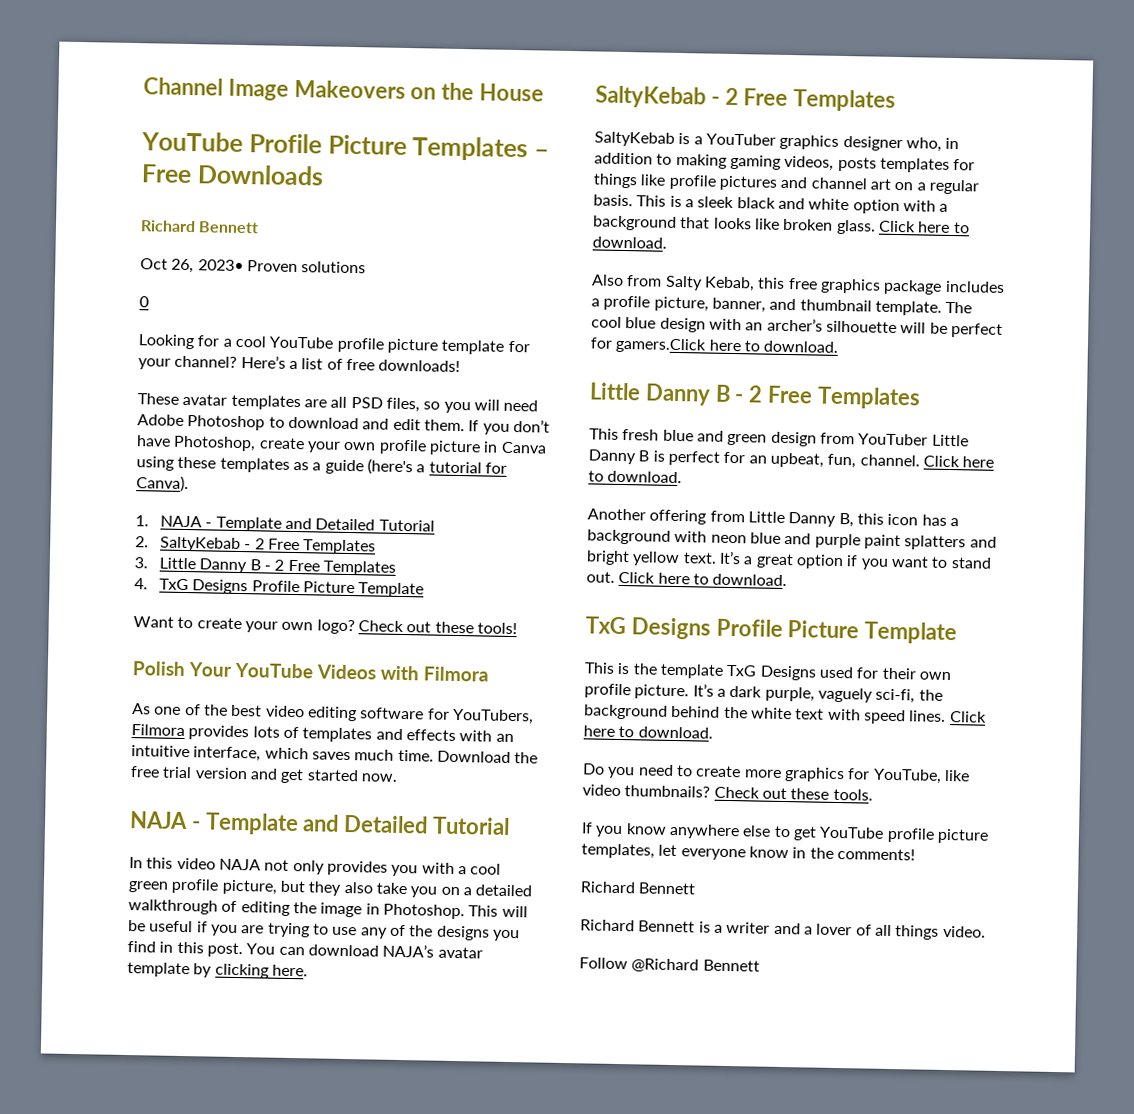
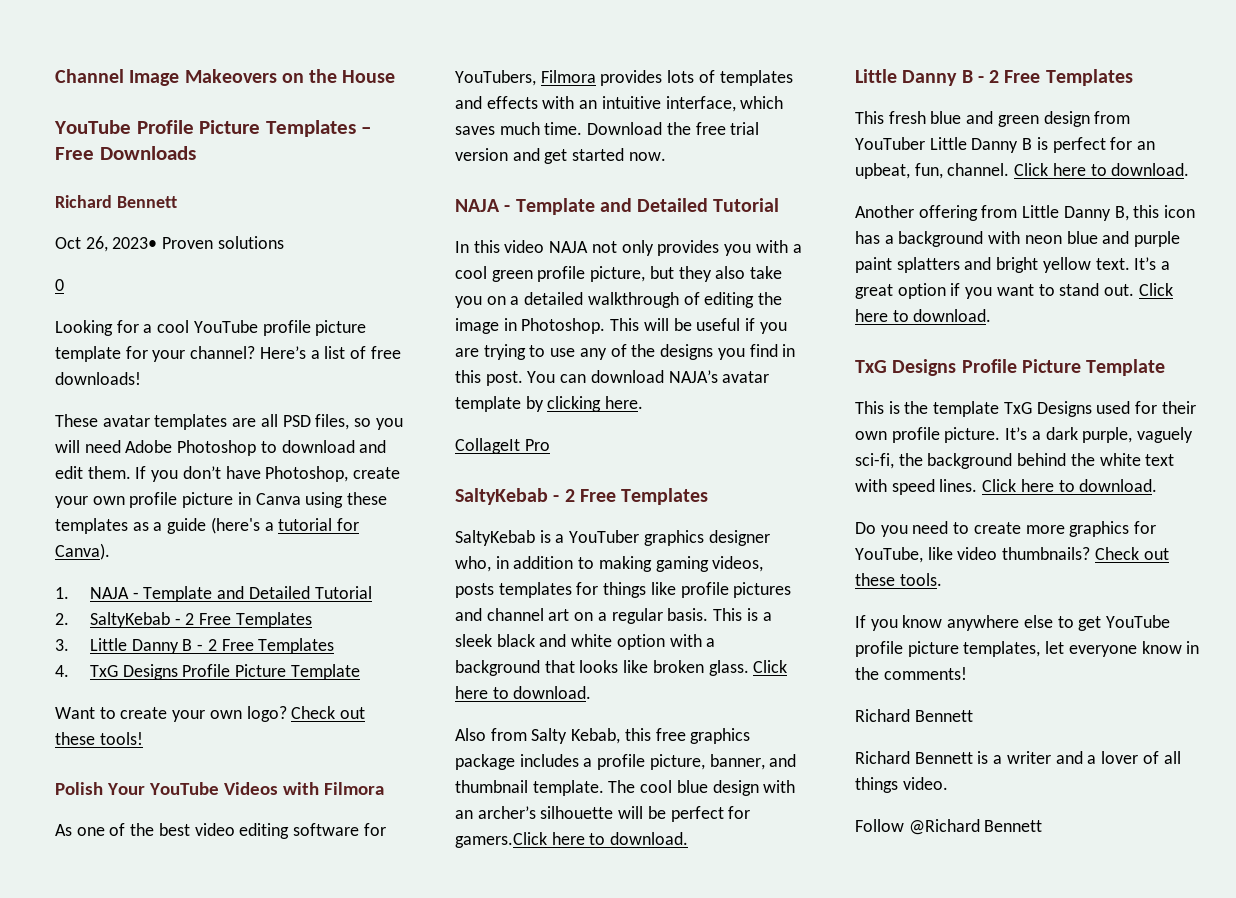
+ CollageIt Pro

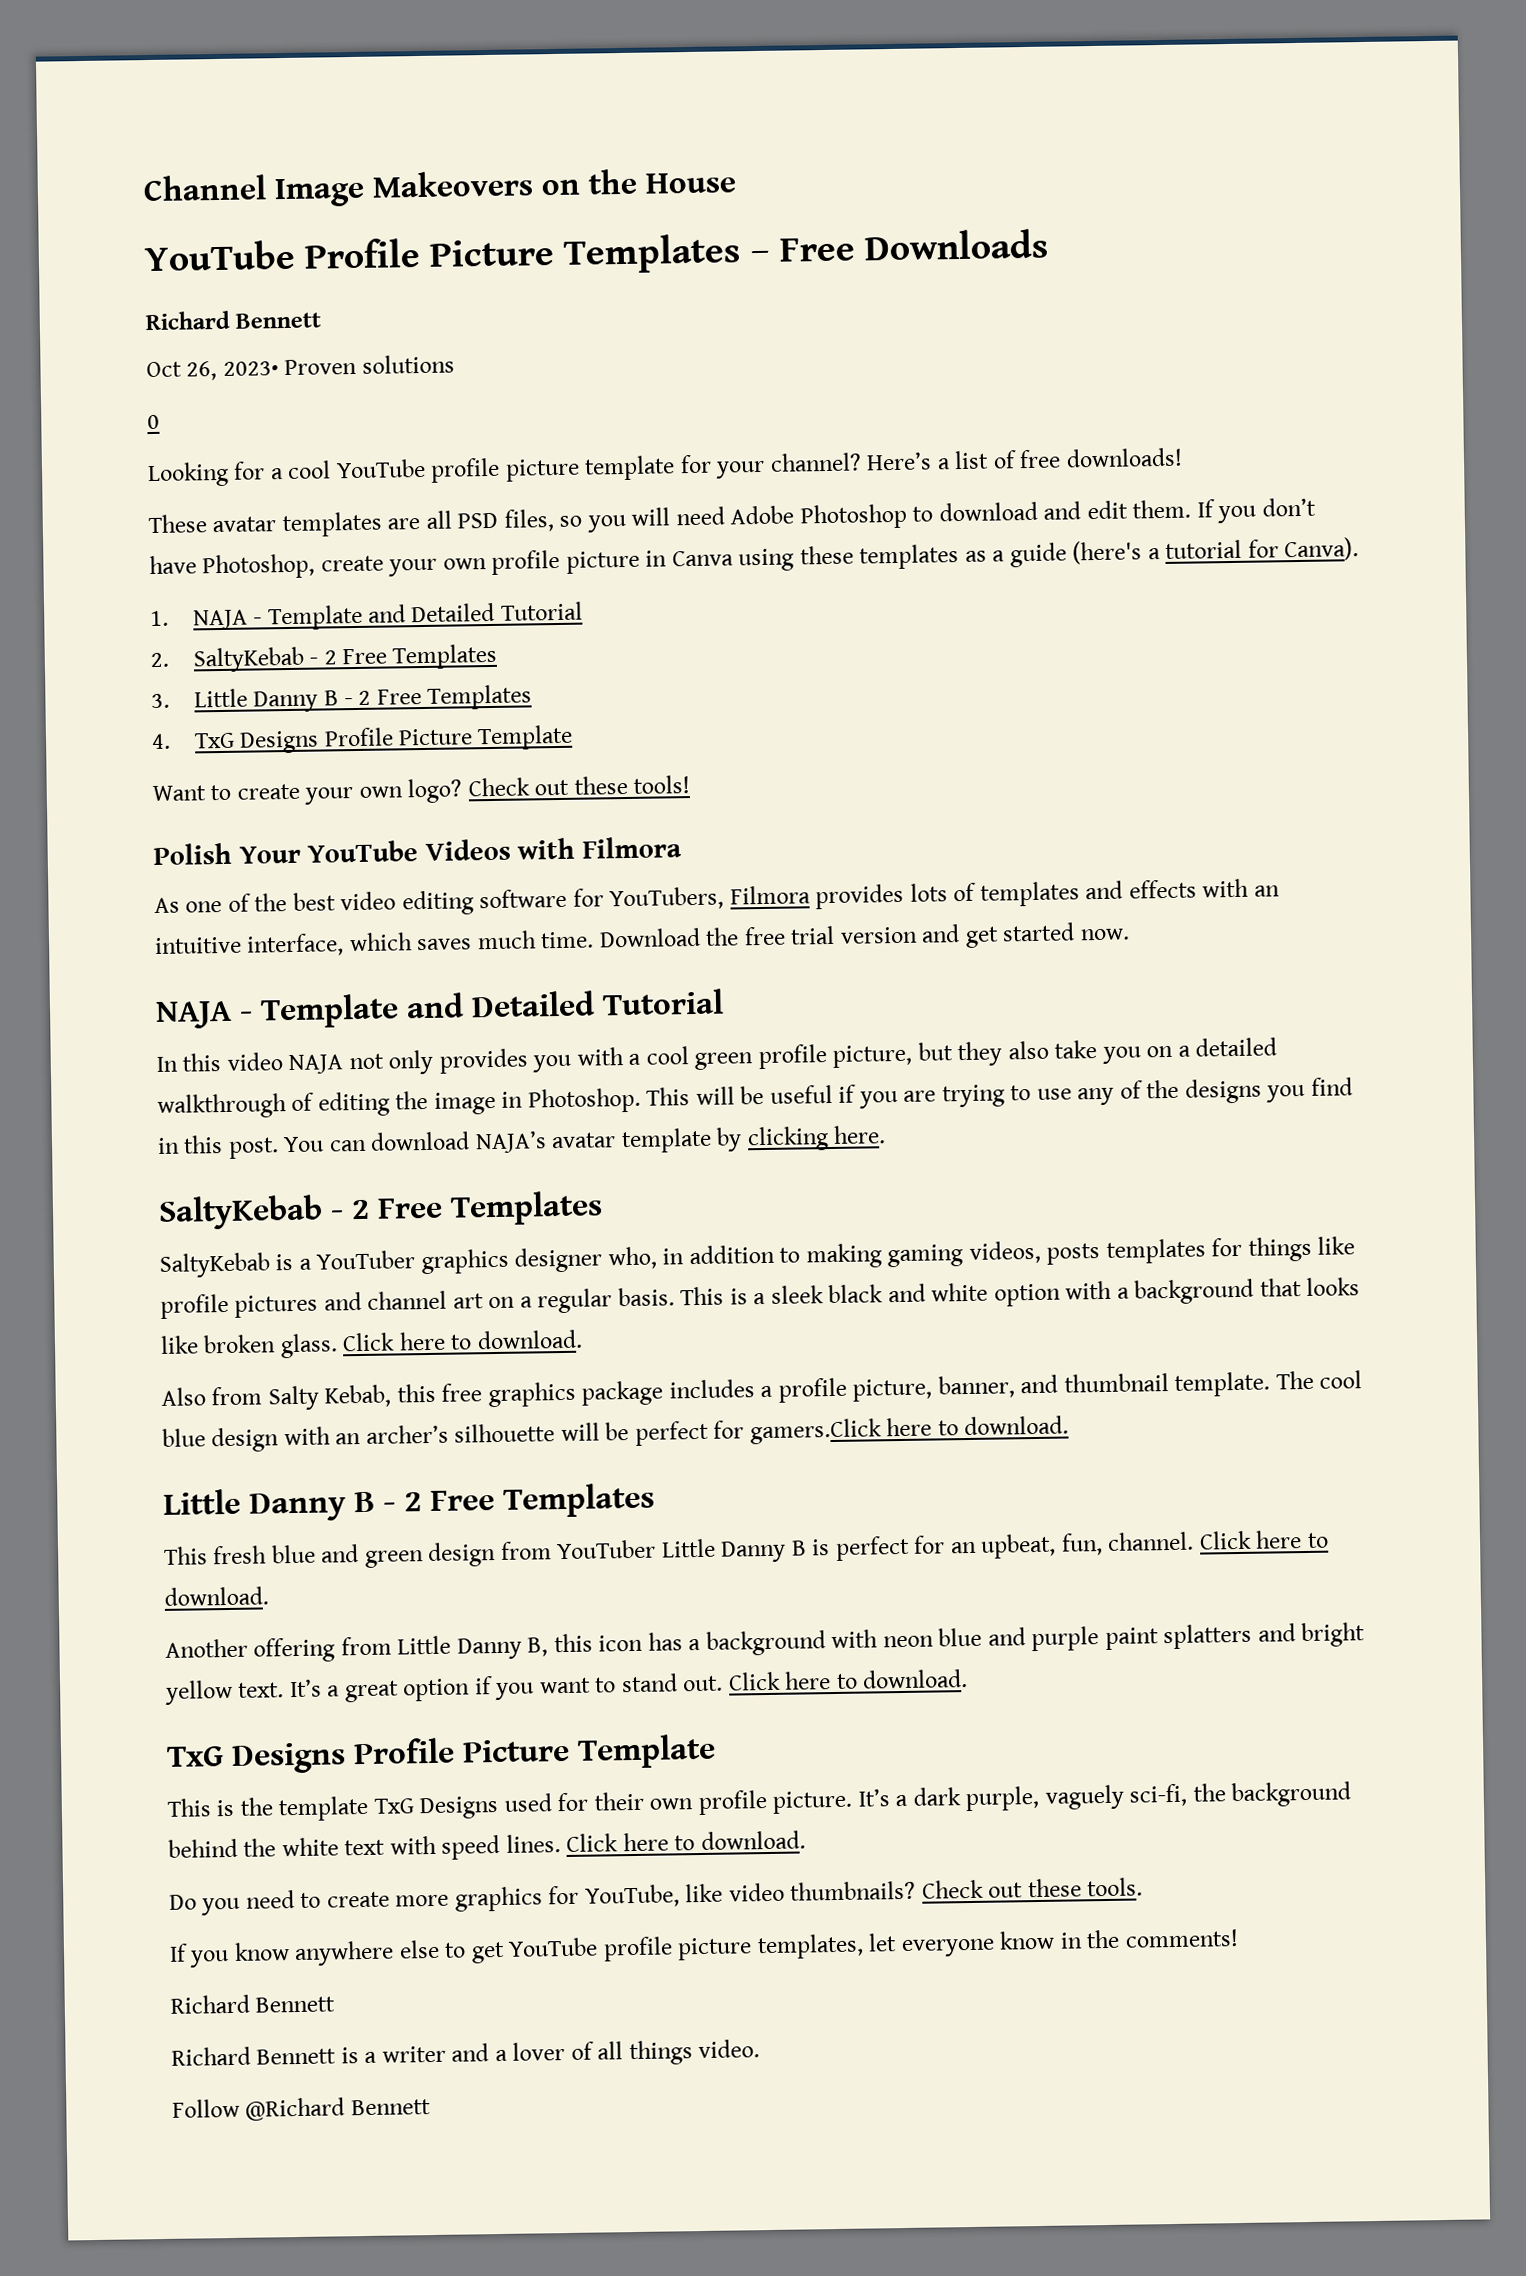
- CollageIt Pro

